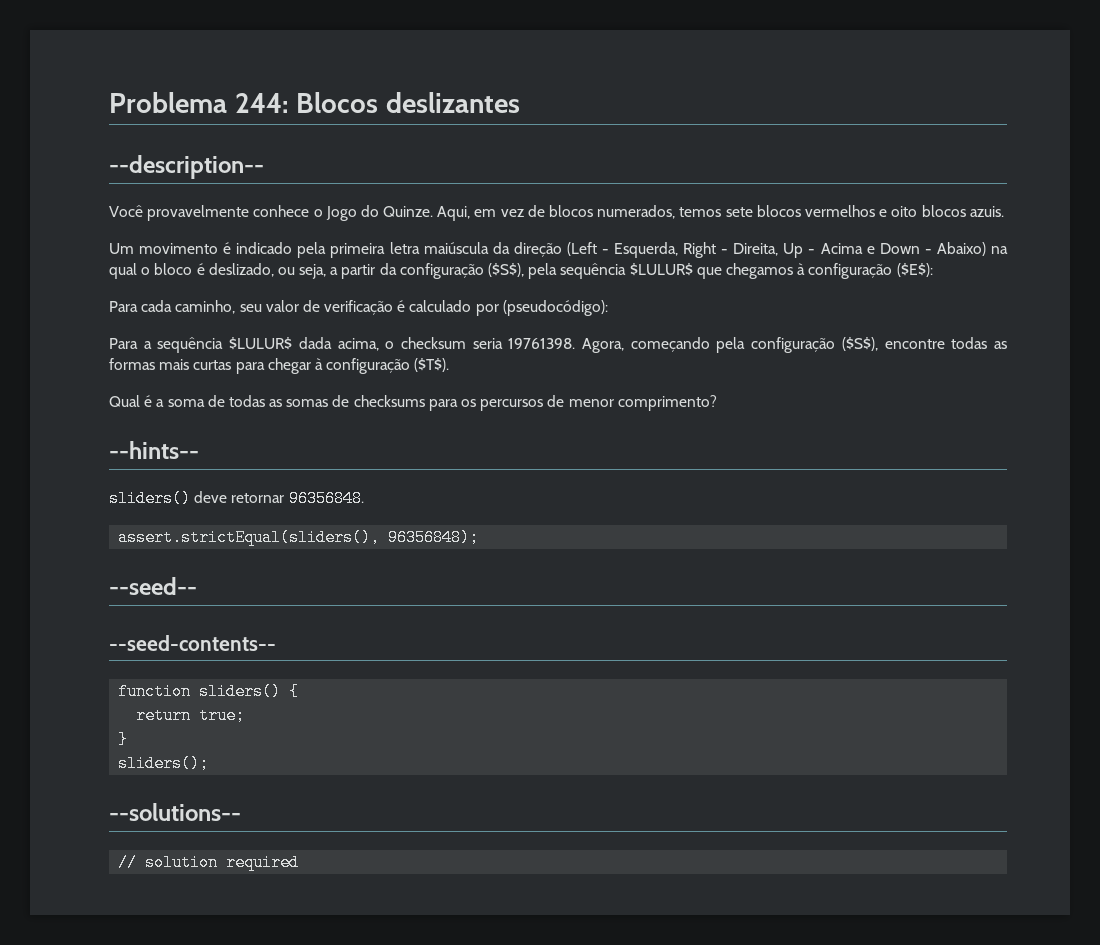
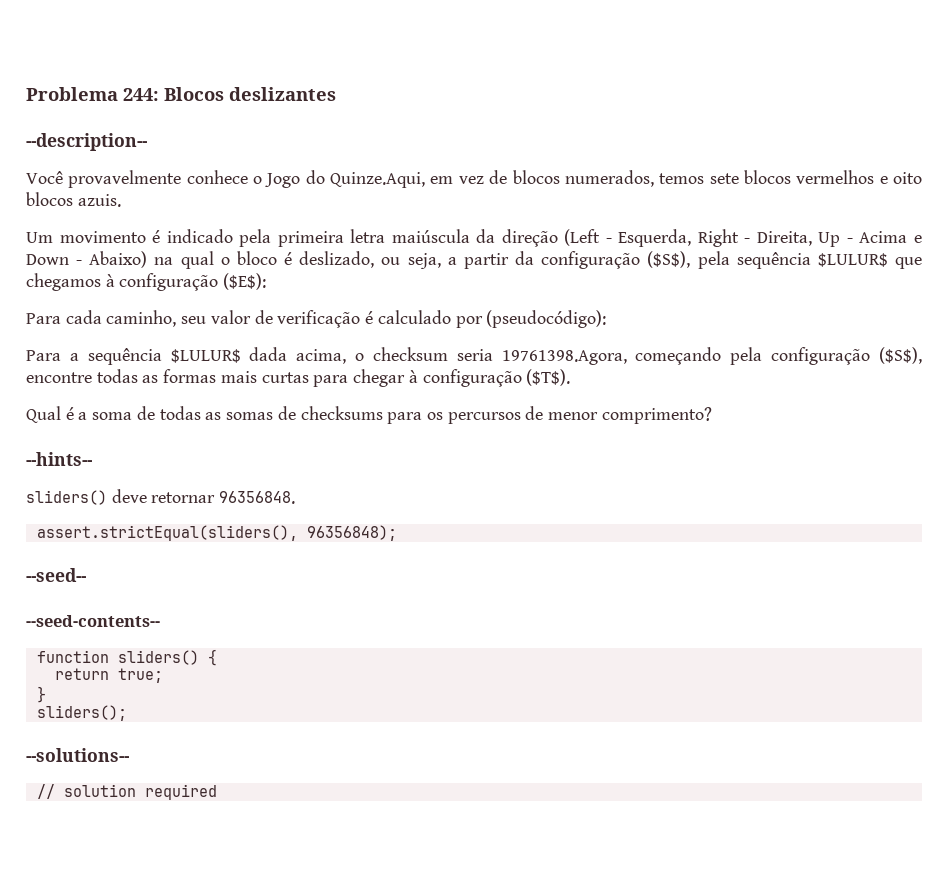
- Você provavelmente conhece o Jogo do Quinze. Aqui, em vez de blocos numerados, temos sete blocos vermelhos e oito blocos azuis.
+ Você provavelmente conhece o Jogo do Quinze.Aqui, em vez de blocos numerados, temos sete blocos vermelhos e oito blocos azuis.
- Para a sequência $LULUR$ dada acima, o checksum seria 19761398. Agora, começando pela configuração ($S$), encontre todas as formas mais curtas para chegar à configuração ($T$).
+ Para a sequência $LULUR$ dada acima, o checksum seria 19761398.Agora, começando pela configuração ($S$), encontre todas as formas mais curtas para chegar à configuração ($T$).

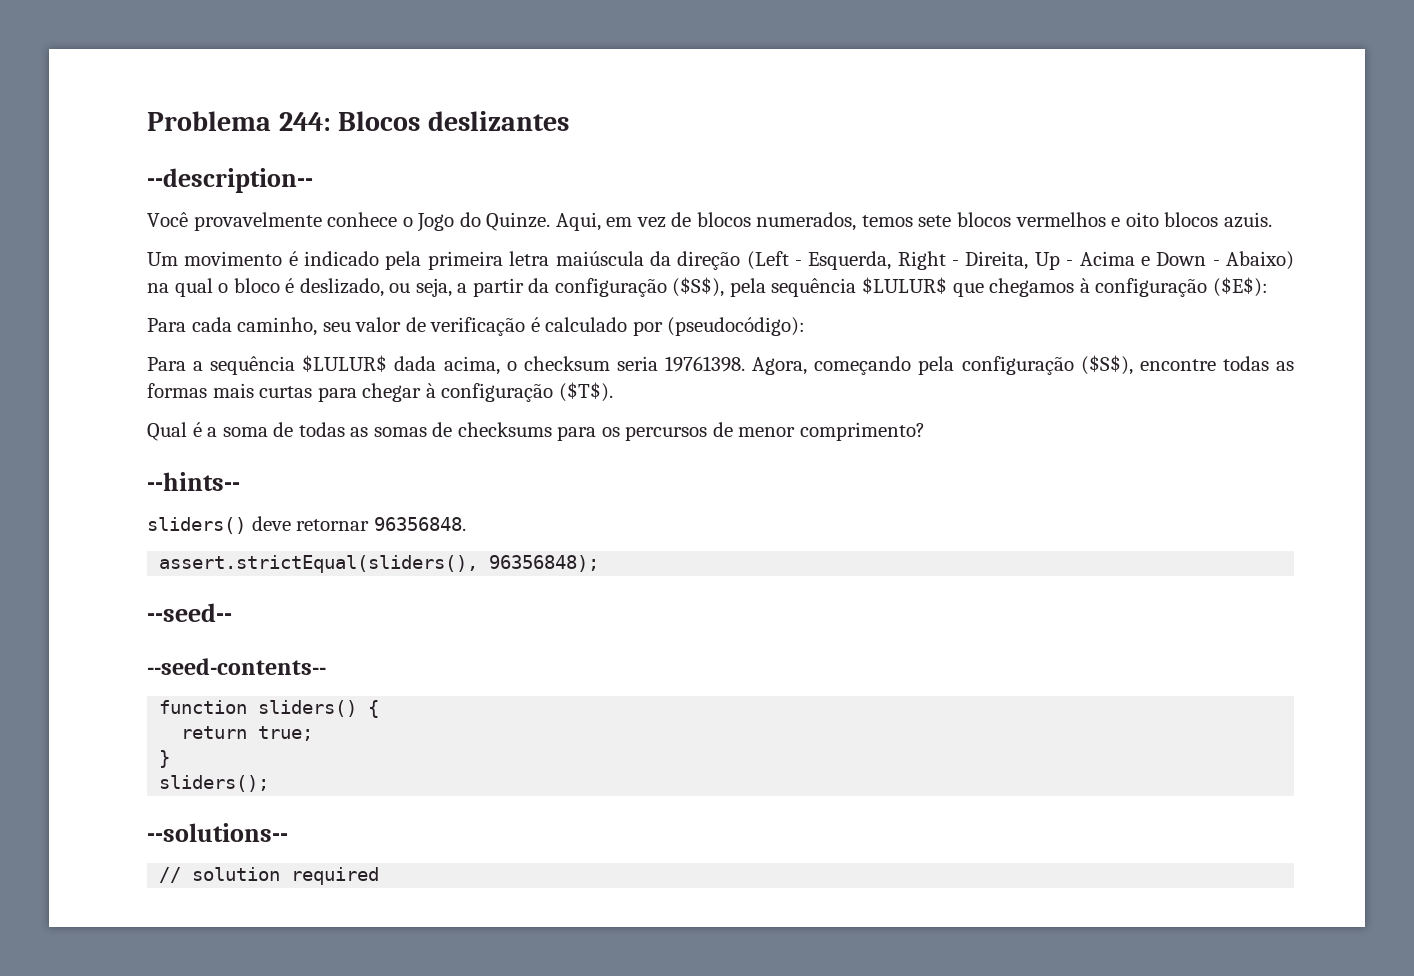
- Você provavelmente conhece o Jogo do Quinze.Aqui, em vez de blocos numerados, temos sete blocos vermelhos e oito blocos azuis.
+ Você provavelmente conhece o Jogo do Quinze. Aqui, em vez de blocos numerados, temos sete blocos vermelhos e oito blocos azuis.
- Para a sequência $LULUR$ dada acima, o checksum seria 19761398.Agora, começando pela configuração ($S$), encontre todas as formas mais curtas para chegar à configuração ($T$).
+ Para a sequência $LULUR$ dada acima, o checksum seria 19761398. Agora, começando pela configuração ($S$), encontre todas as formas mais curtas para chegar à configuração ($T$).

